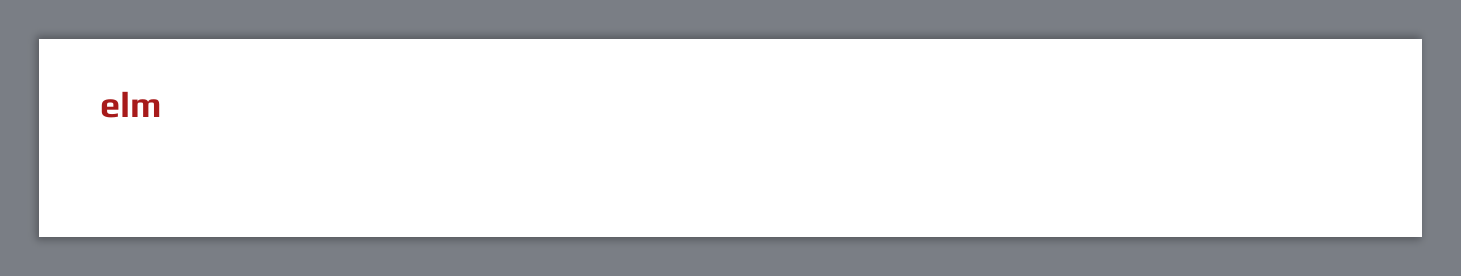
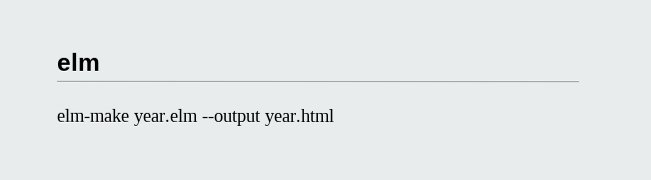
+ elm-make year.elm --output year.html

